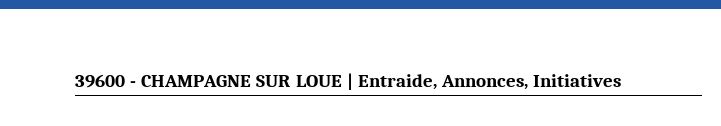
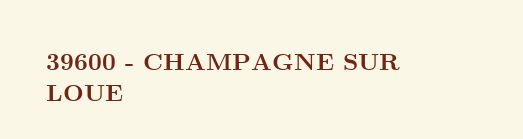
- 39600 - CHAMPAGNE SUR LOUE | Entraide, Annonces, Initiatives
+ 39600 - CHAMPAGNE SUR LOUE

